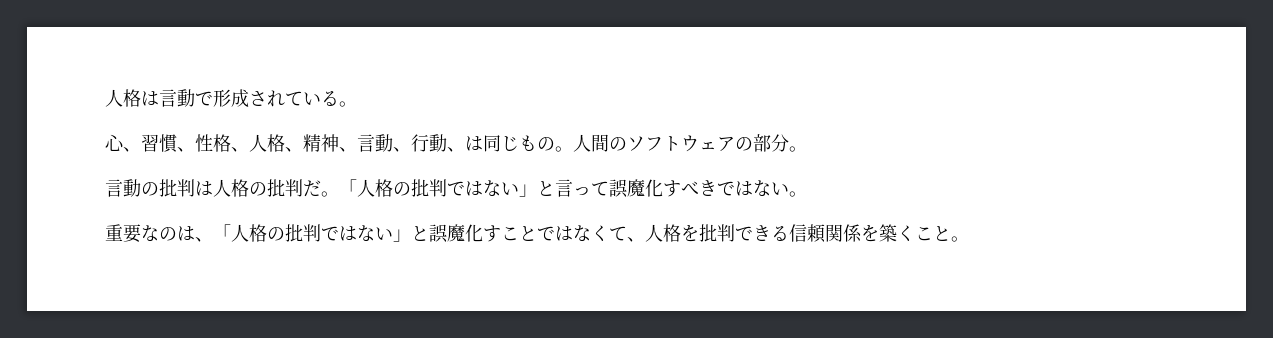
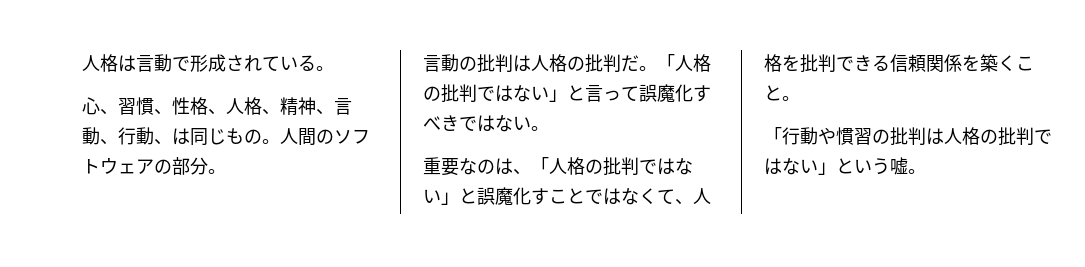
+ 「行動や慣習の批判は人格の批判ではない」という嘘。

